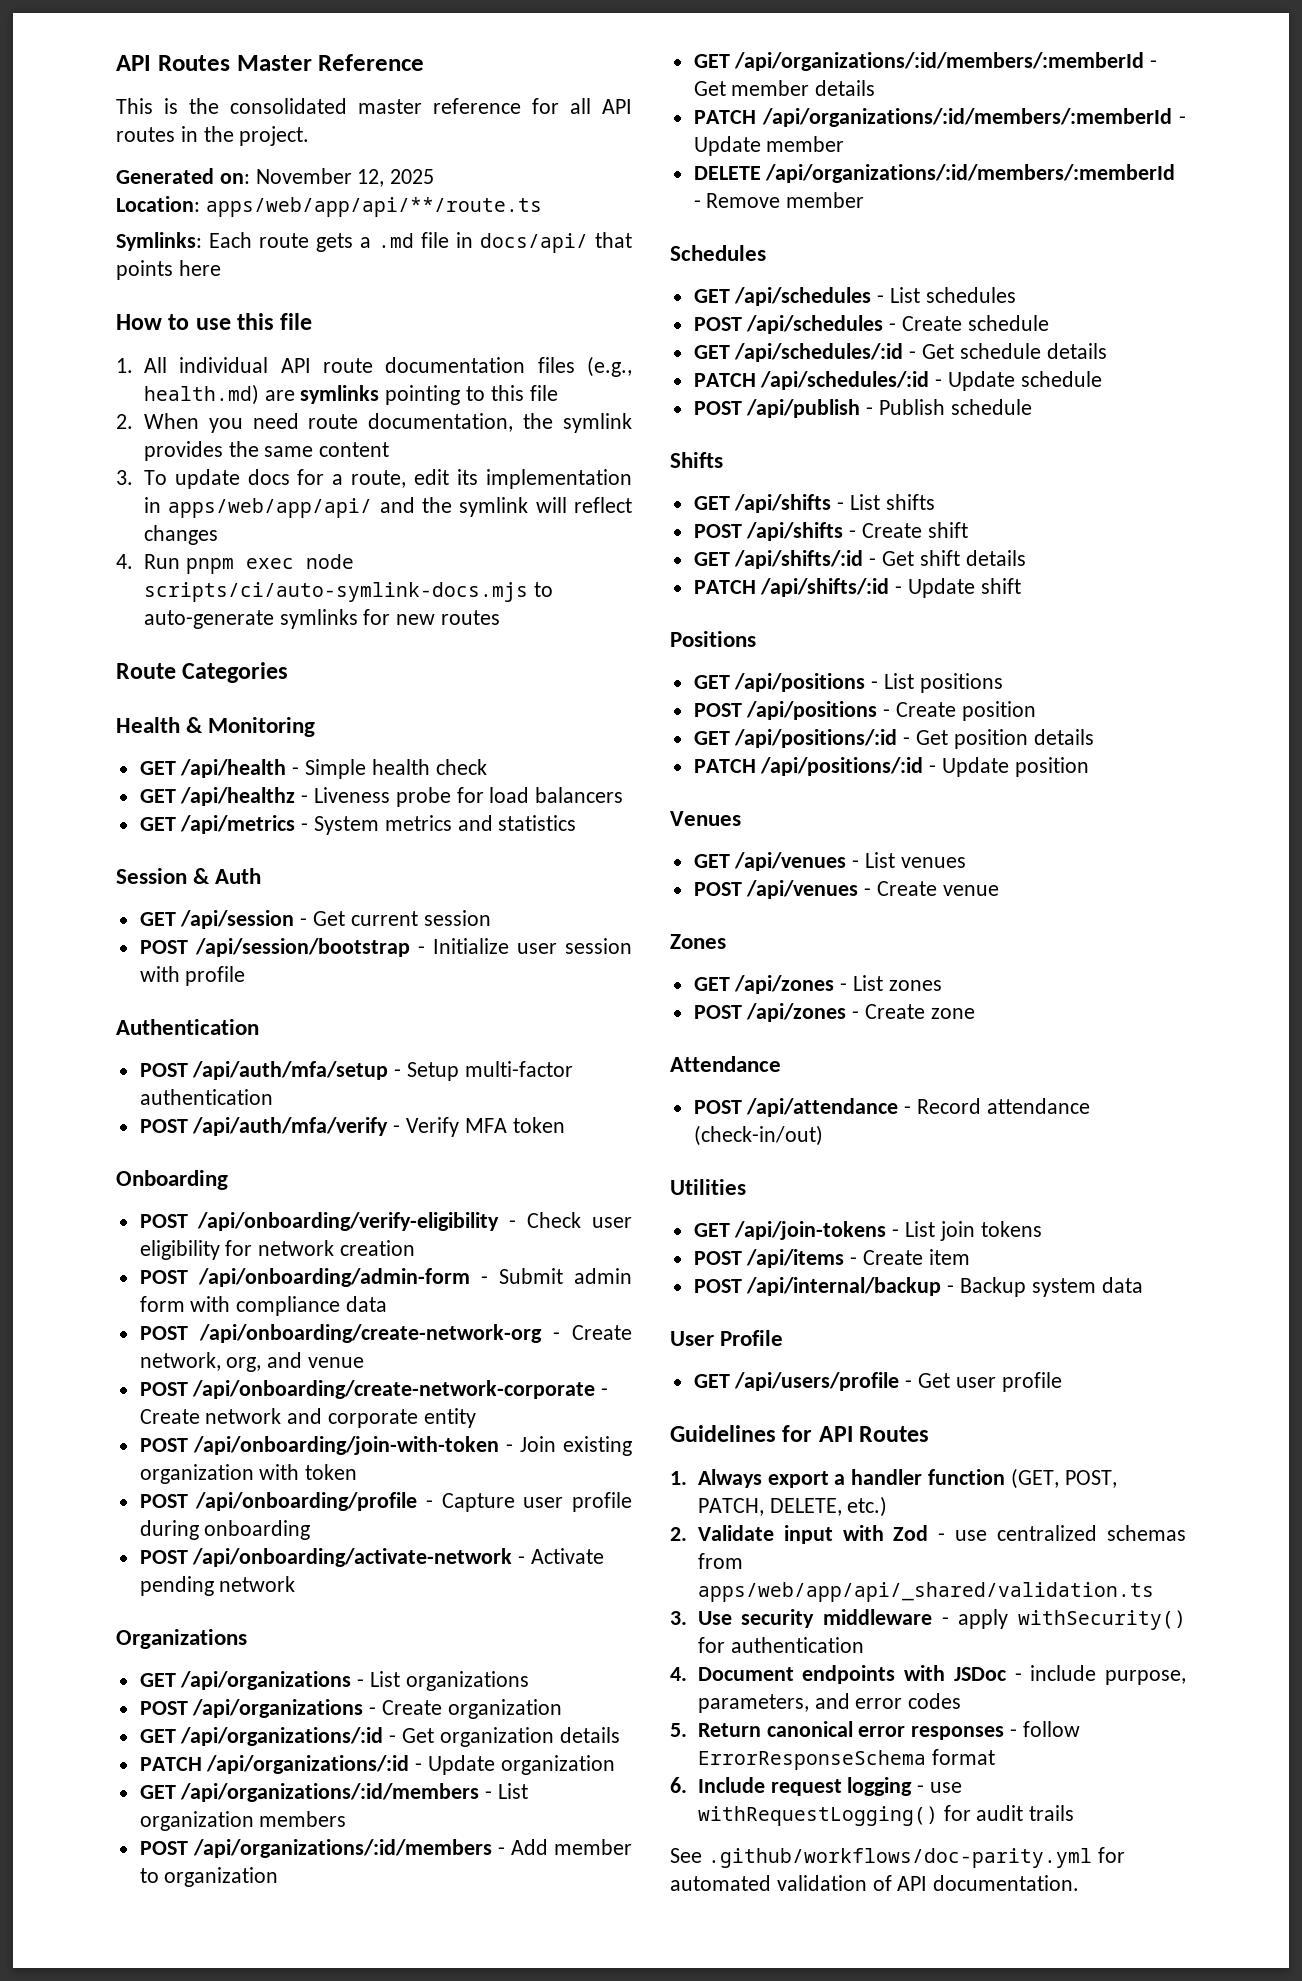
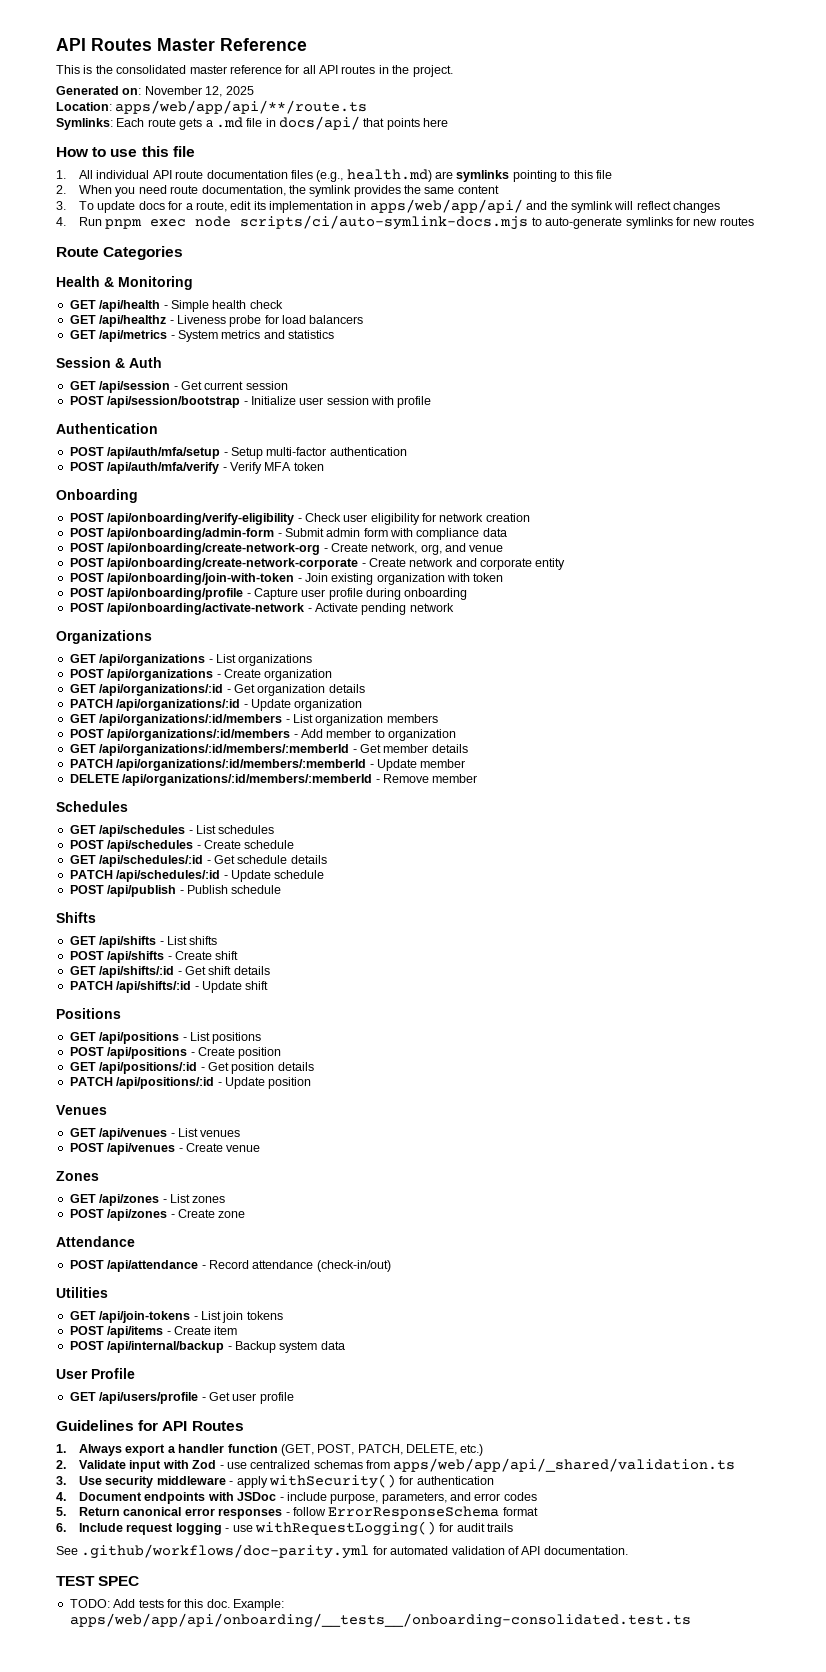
+ TEST SPEC
+ TODO: Add tests for this doc. Example: apps/web/app/api/onboarding/__tests__/onboarding-consolidated.test.ts

